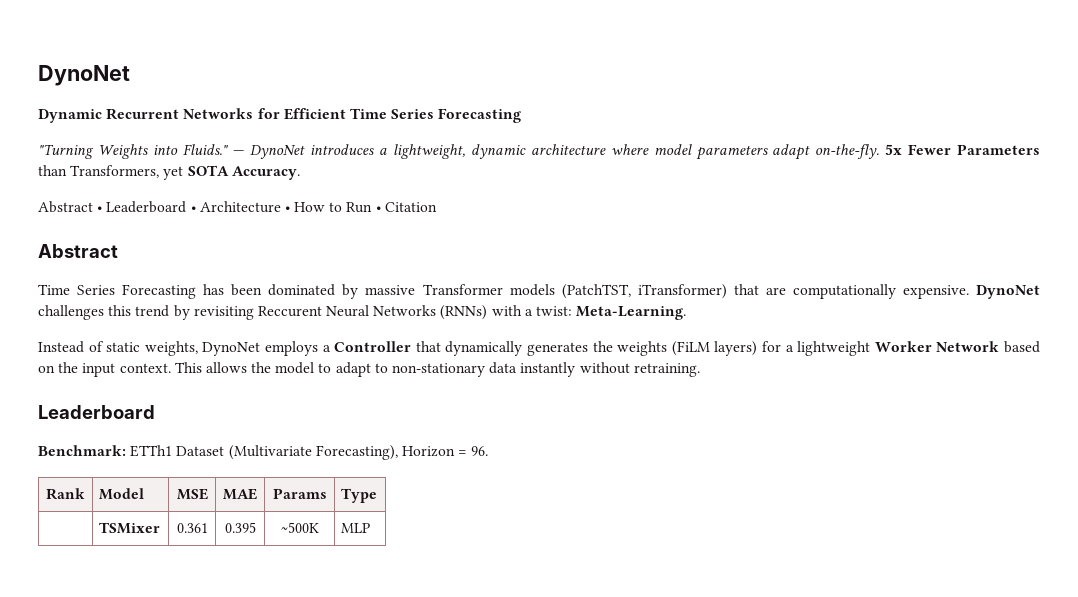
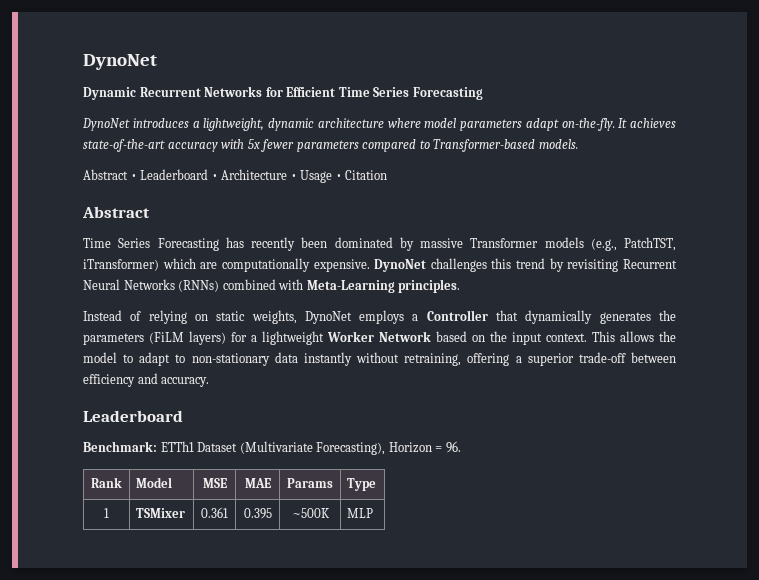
- "Turning Weights into Fluids." — DynoNet introduces a lightweight, dynamic architecture where model parameters adapt on-the-fly.
+ DynoNet introduces a lightweight, dynamic architecture where model parameters adapt on-the-fly.
- 5x Fewer Parameters than Transformers, yet SOTA Accuracy.
+ It achieves state-of-the-art accuracy with 5x fewer parameters compared to Transformer-based models.
- Abstract • Leaderboard • Architecture • How to Run • Citation
+ Abstract • Leaderboard • Architecture • Usage • Citation
- Time Series Forecasting has been dominated by massive Transformer models (PatchTST, iTransformer) that are computationally expensive.
+ Time Series Forecasting has recently been dominated by massive Transformer models (e.g., PatchTST, iTransformer) which are computationally expensive.
- DynoNet challenges this trend by revisiting Reccurent Neural Networks (RNNs) with a twist: Meta-Learning.
+ DynoNet challenges this trend by revisiting Recurrent Neural Networks (RNNs) combined with Meta-Learning principles.
- Instead of static weights, DynoNet employs a Controller that dynamically generates the weights (FiLM layers) for a lightweight Worker Network based on the input context.
+ Instead of relying on static weights, DynoNet employs a Controller that dynamically generates the parameters (FiLM layers) for a lightweight Worker Network based on the input context.
- This allows the model to adapt to non-stationary data instantly without retraining.
+ This allows the model to adapt to non-stationary data instantly without retraining, offering a superior trade-off between efficiency and accuracy.
- | TSMixer | 0.361 | 0.395 | ~500K | MLP
+ 1 | TSMixer | 0.361 | 0.395 | ~500K | MLP

